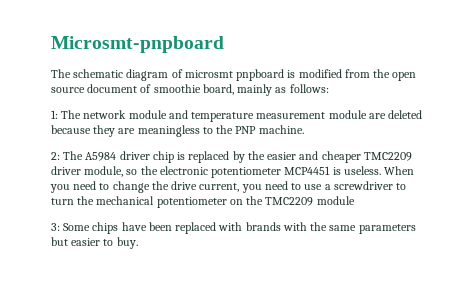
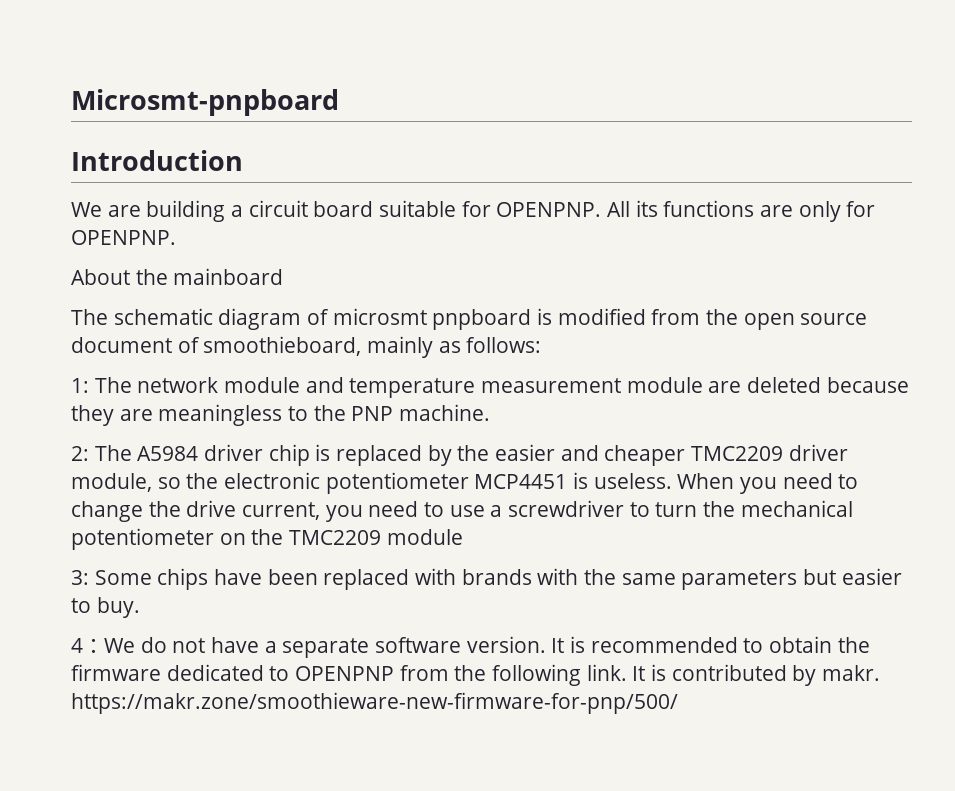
+ Introduction
+ We are building a circuit board suitable for OPENPNP. All its functions are only for OPENPNP.
+ About the mainboard
- The schematic diagram of microsmt pnpboard is modified from the open source document of smoothie board, mainly as follows:
+ The schematic diagram of microsmt pnpboard is modified from the open source document of smoothieboard, mainly as follows:
+ 4：We do not have a separate software version. It is recommended to obtain the firmware dedicated to OPENPNP from the following link. It is contributed by makr. https://makr.zone/smoothieware-new-firmware-for-pnp/500/

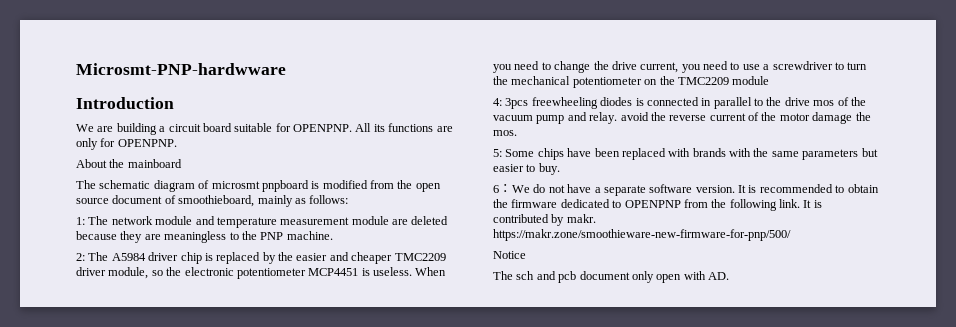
- Microsmt-pnpboard
+ Microsmt-PNP-hardwware
- 3: Some chips have been replaced with brands with the same parameters but easier to buy.
+ 4: 3pcs freewheeling diodes is connected in parallel to the drive mos of the vacuum pump and relay. avoid the reverse current of the motor damage the mos.
+ 5: Some chips have been replaced with brands with the same parameters but easier to buy.
- 4：We do not have a separate software version.
+ 6：We do not have a separate software version.
+ Notice
+ The sch and pcb document only open with AD.

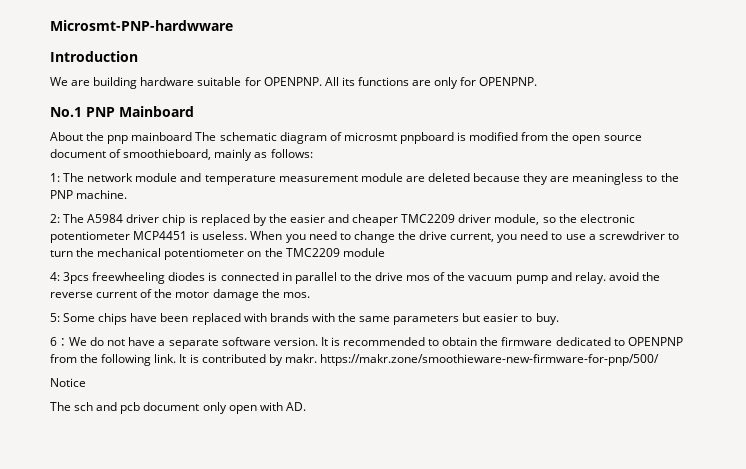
- We are building a circuit board suitable for OPENPNP.
+ We are building hardware suitable for OPENPNP.
+ No.1 PNP Mainboard
- About the mainboard
- The schematic diagram of microsmt pnpboard is modified from the open source document of smoothieboard, mainly as follows:
+ About the pnp mainboard The schematic diagram of microsmt pnpboard is modified from the open source document of smoothieboard, mainly as follows:

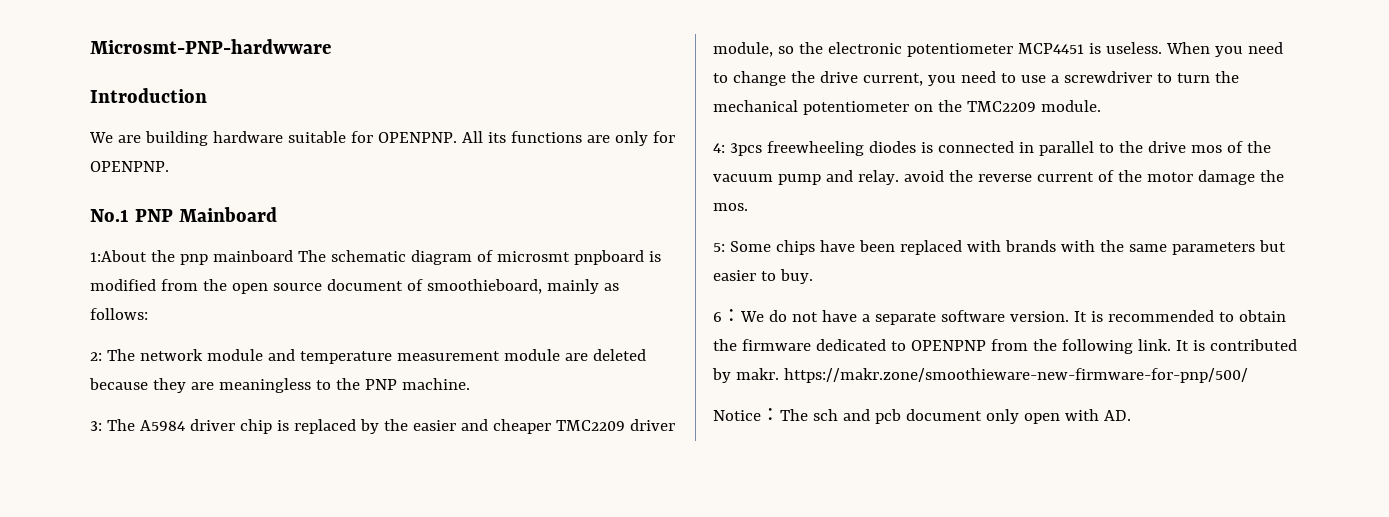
- About the pnp mainboard The schematic diagram of microsmt pnpboard is modified from the open source document of smoothieboard, mainly as follows:
+ 1:About the pnp mainboard The schematic diagram of microsmt pnpboard is modified from the open source document of smoothieboard, mainly as follows:
- 1: The network module and temperature measurement module are deleted because they are meaningless to the PNP machine.
+ 2: The network module and temperature measurement module are deleted because they are meaningless to the PNP machine.
- 2: The A5984 driver chip is replaced by the easier and cheaper TMC2209 driver module, so the electronic potentiometer MCP4451 is useless.
+ 3: The A5984 driver chip is replaced by the easier and cheaper TMC2209 driver module, so the electronic potentiometer MCP4451 is useless.
- When you need to change the drive current, you need to use a screwdriver to turn the mechanical potentiometer on the TMC2209 module
+ When you need to change the drive current, you need to use a screwdriver to turn the mechanical potentiometer on the TMC2209 module.
- Notice
- The sch and pcb document only open with AD.
+ Notice：The sch and pcb document only open with AD.

